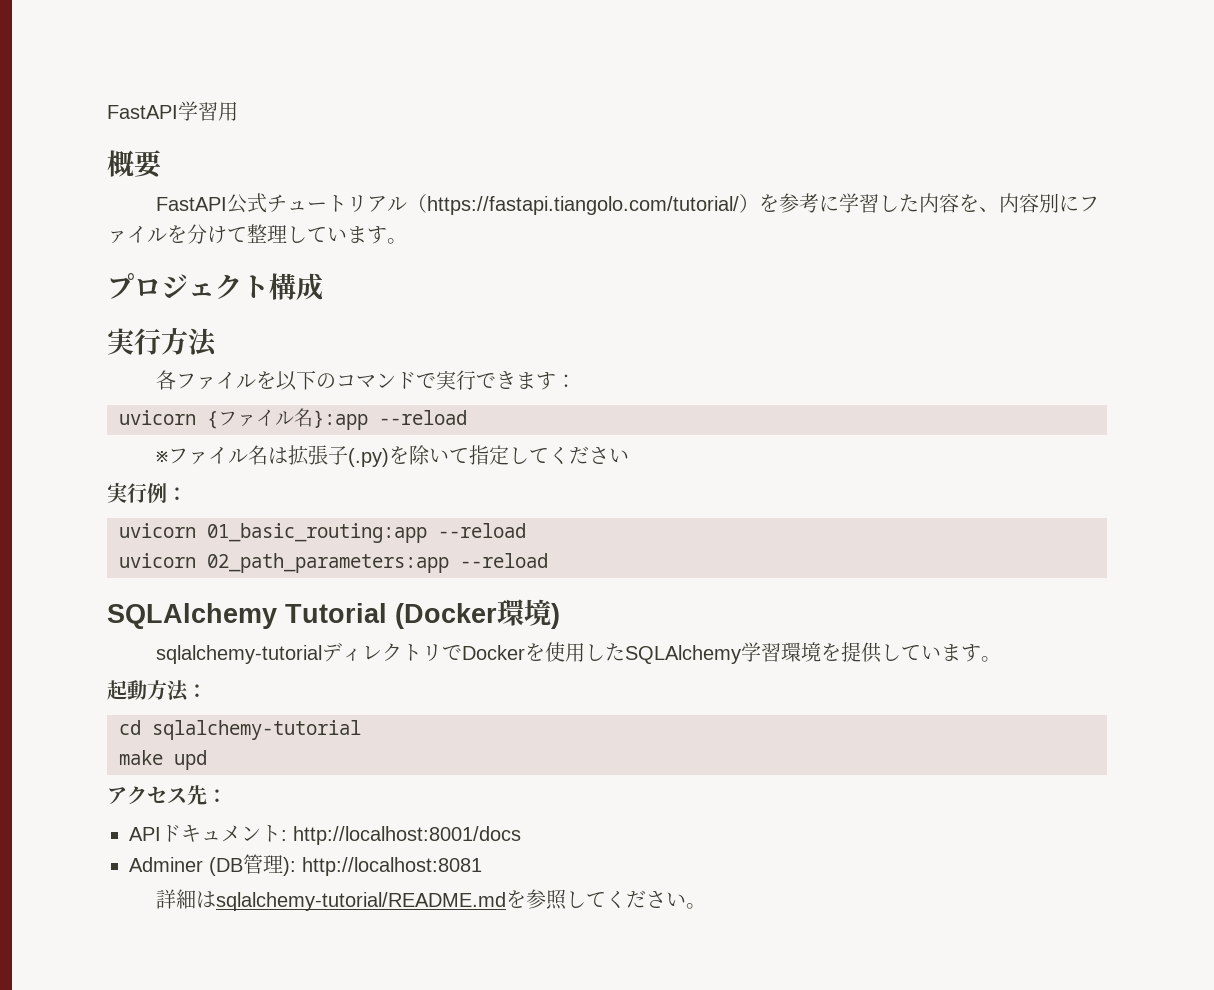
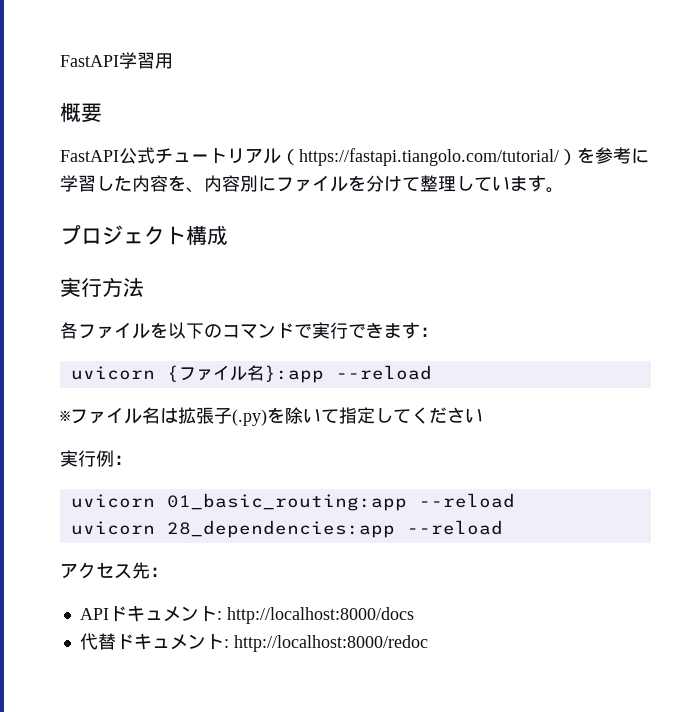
- uvicorn 02_path_parameters:app --reload
- SQLAlchemy Tutorial (Docker環境)
- sqlalchemy-tutorialディレクトリでDockerを使用したSQLAlchemy学習環境を提供しています。
- 起動方法：
- cd sqlalchemy-tutorial
- make upd
+ uvicorn 28_dependencies:app --reload
- APIドキュメント: http://localhost:8001/docs
- Adminer (DB管理): http://localhost:8081
- 詳細はsqlalchemy-tutorial/README.mdを参照してください。
+ APIドキュメント: http://localhost:8000/docs
+ 代替ドキュメント: http://localhost:8000/redoc

